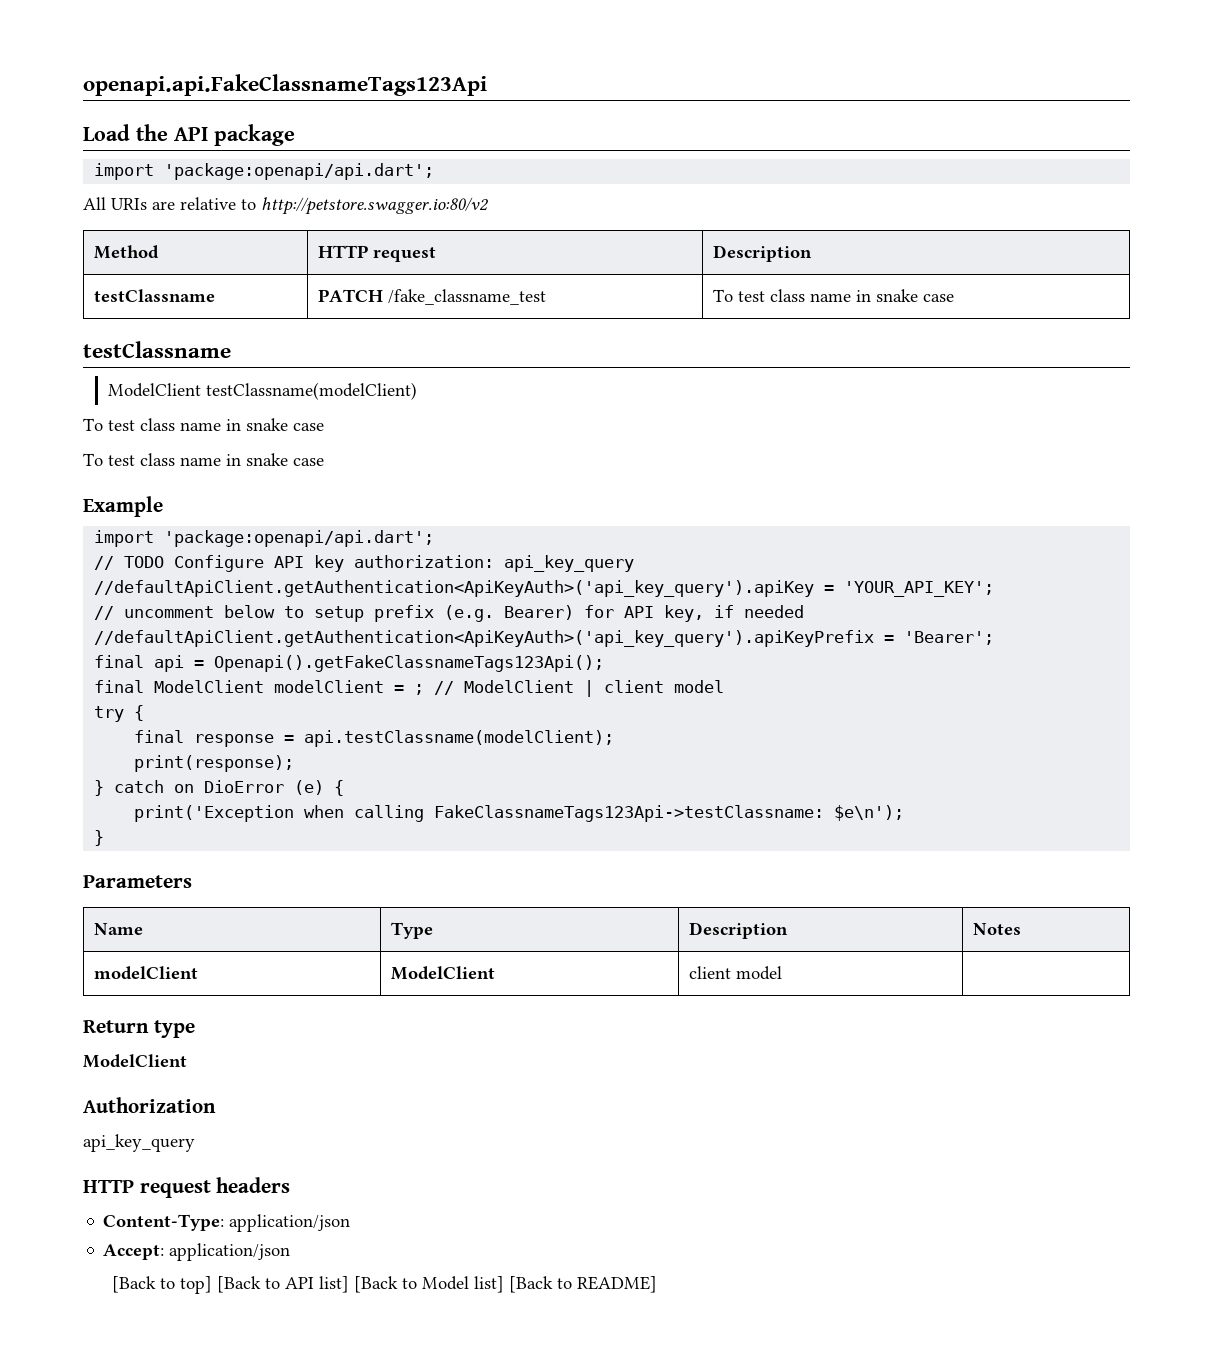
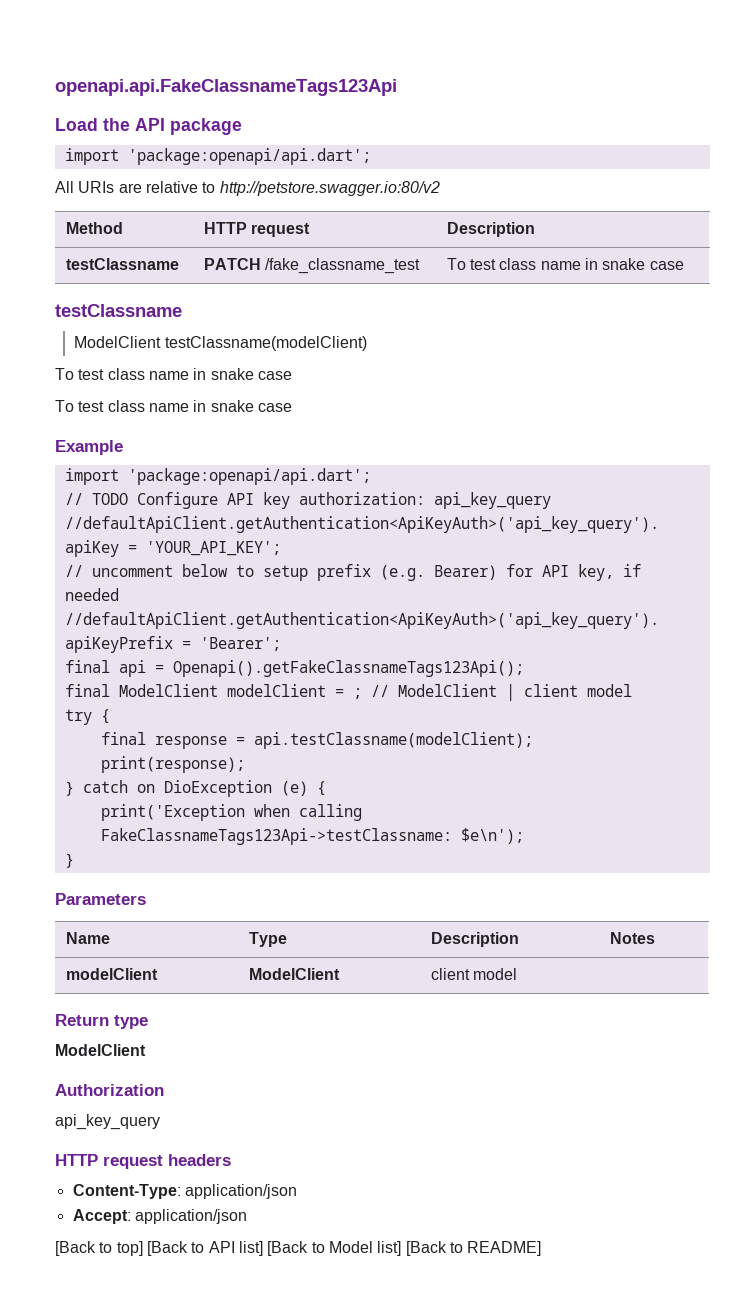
- } catch on DioError (e) {
+ } catch on DioException (e) {

